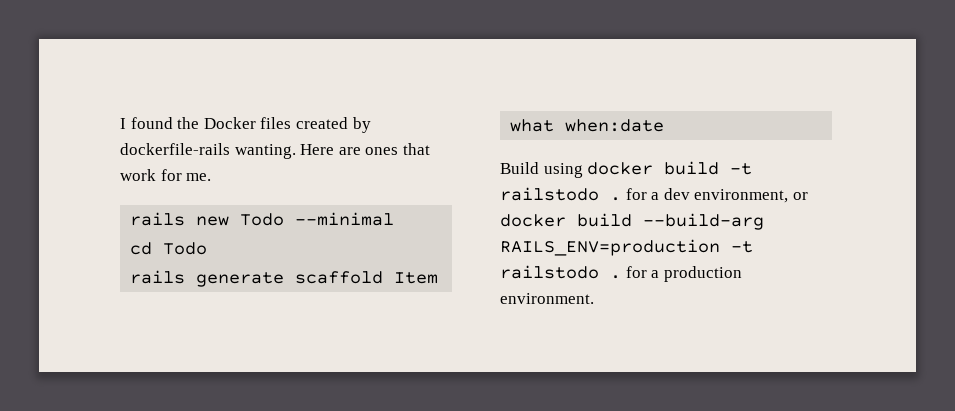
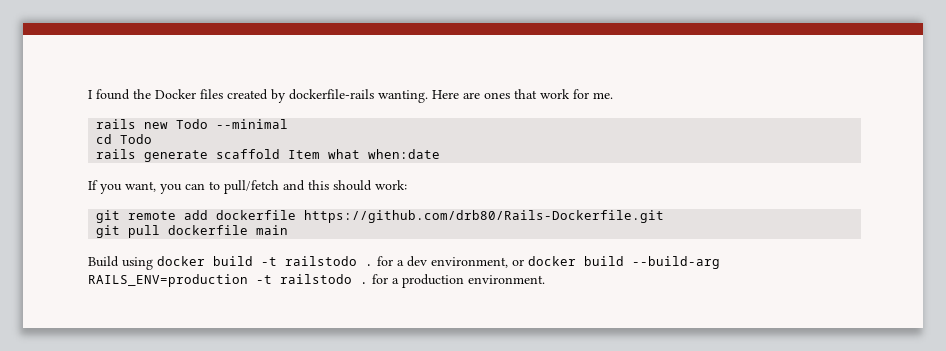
+ If you want, you can to pull/fetch and this should work:
+ git remote add dockerfile https://github.com/drb80/Rails-Dockerfile.git
+ git pull dockerfile main

